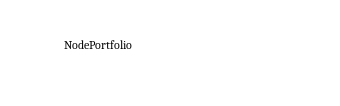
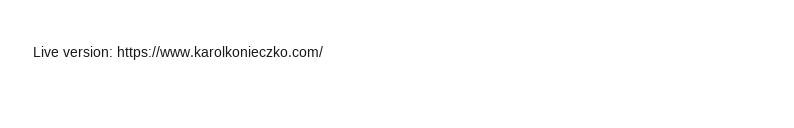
- NodePortfolio
+ Live version: https://www.karolkonieczko.com/

